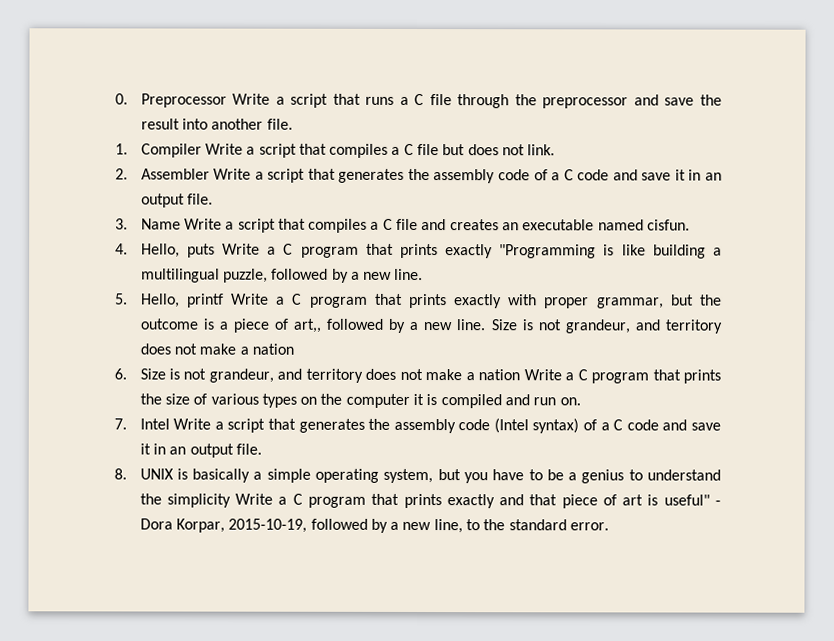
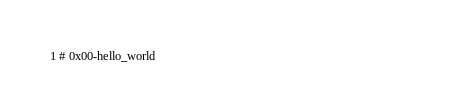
- 0. Preprocessor Write a script that runs a C file through the preprocessor and save the result into another file.
- 1. Compiler Write a script that compiles a C file but does not link.
- 2. Assembler Write a script that generates the assembly code of a C code and save it in an output file.
- 3. Name Write a script that compiles a C file and creates an executable named cisfun.
- 4. Hello, puts Write a C program that prints exactly "Programming is like building a multilingual puzzle, followed by a new line.
- 5. Hello, printf Write a C program that prints exactly with proper grammar, but the outcome is a piece of art,, followed by a new line. Size is not grandeur, and territory does not make a nation
- 6. Size is not grandeur, and territory does not make a nation Write a C program that prints the size of various types on the computer it is compiled and run on.
- 7. Intel Write a script that generates the assembly code (Intel syntax) of a C code and save it in an output file.
- 8. UNIX is basically a simple operating system, but you have to be a genius to understand the simplicity Write a C program that prints exactly and that piece of art is useful" - Dora Korpar, 2015-10-19, followed by a new line, to the standard error.
+ 1 # 0x00-hello_world

